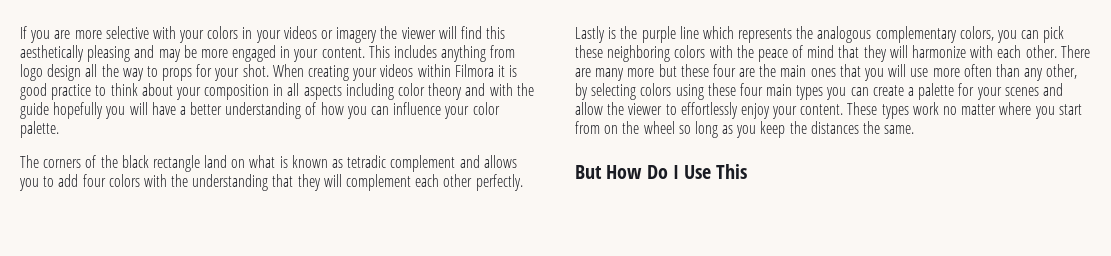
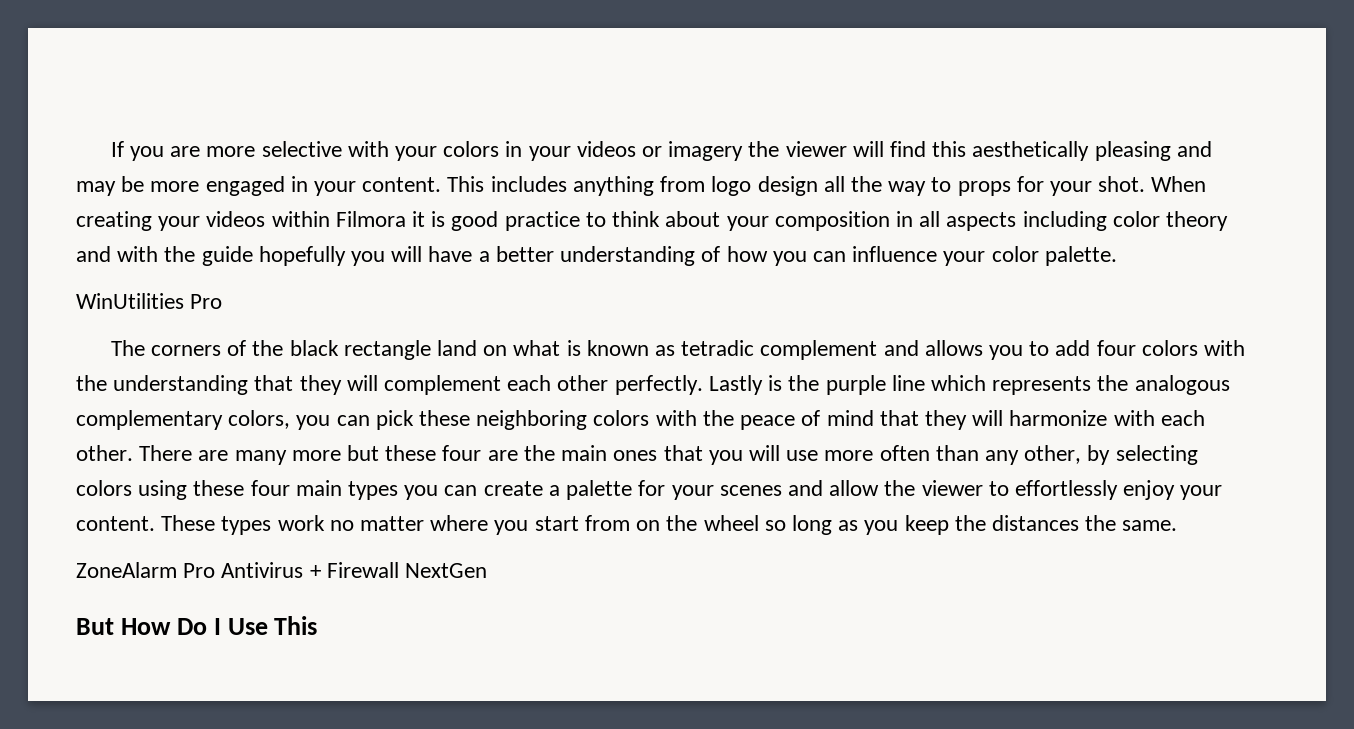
+ WinUtilities Pro
+ ZoneAlarm Pro Antivirus + Firewall NextGen

